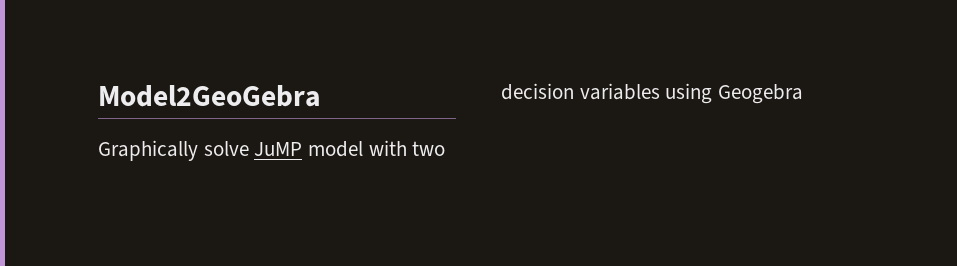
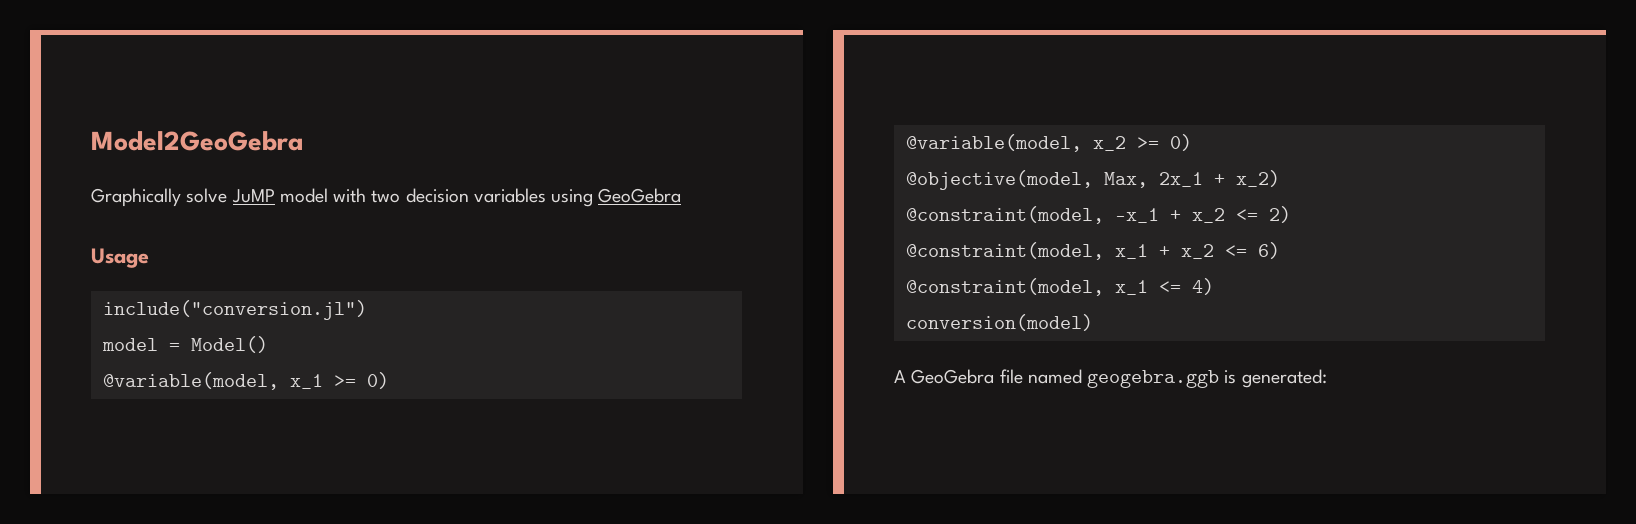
- Graphically solve JuMP model with two decision variables using Geogebra
+ Graphically solve JuMP model with two decision variables using GeoGebra
+ Usage
+ include("conversion.jl")
+ model = Model()
+ @variable(model, x_1 >= 0)
+ @variable(model, x_2 >= 0)
+ @objective(model, Max, 2x_1 + x_2)
+ @constraint(model, -x_1 + x_2 <= 2)
+ @constraint(model, x_1 + x_2 <= 6)
+ @constraint(model, x_1 <= 4)
+ conversion(model)
+ A GeoGebra file named geogebra.ggb is generated:

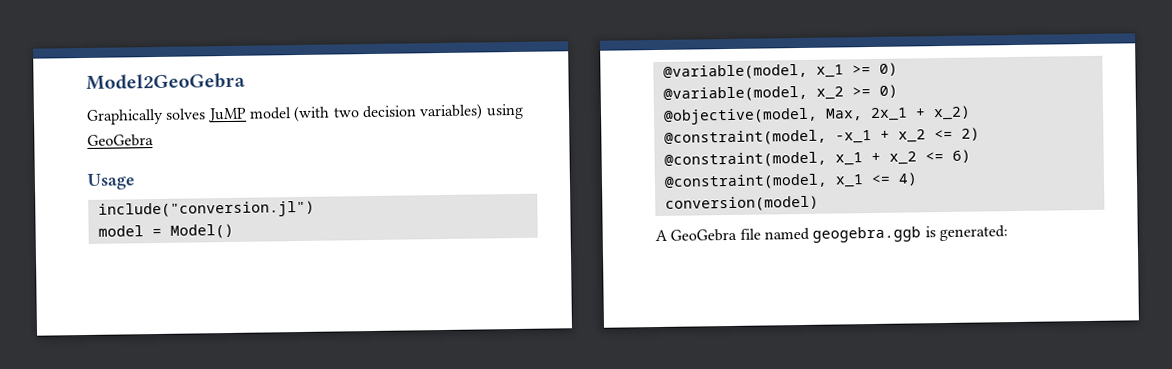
- Graphically solve JuMP model with two decision variables using GeoGebra
+ Graphically solves JuMP model (with two decision variables) using GeoGebra

